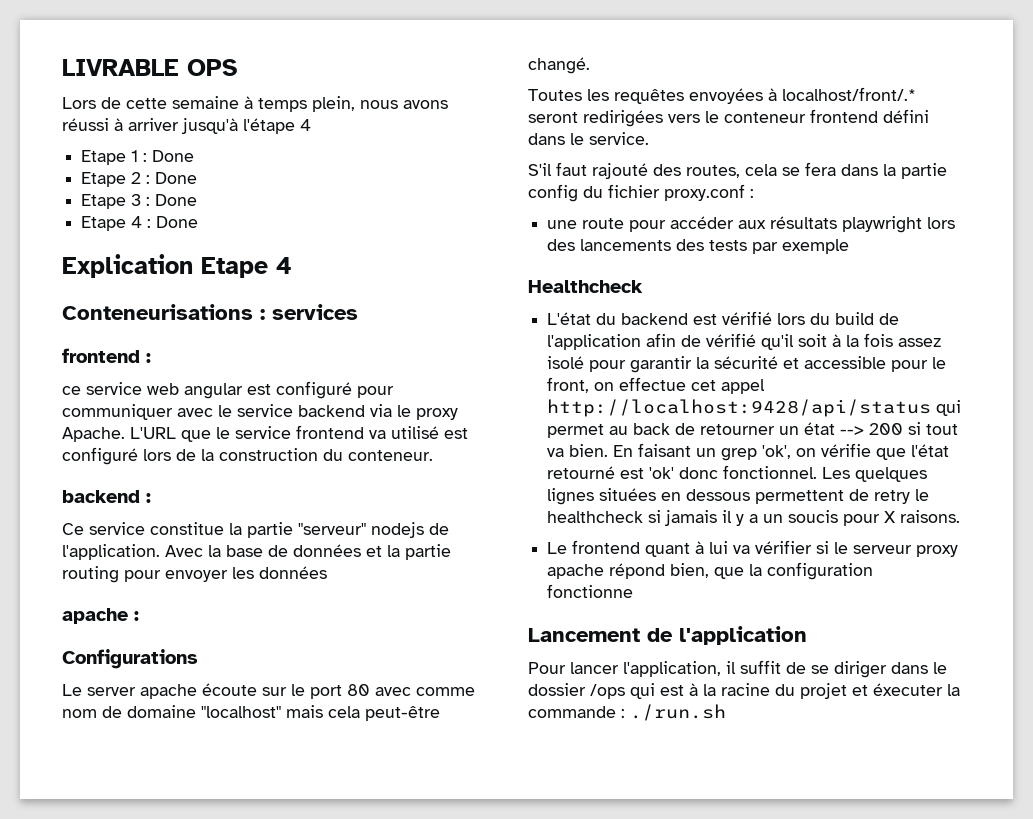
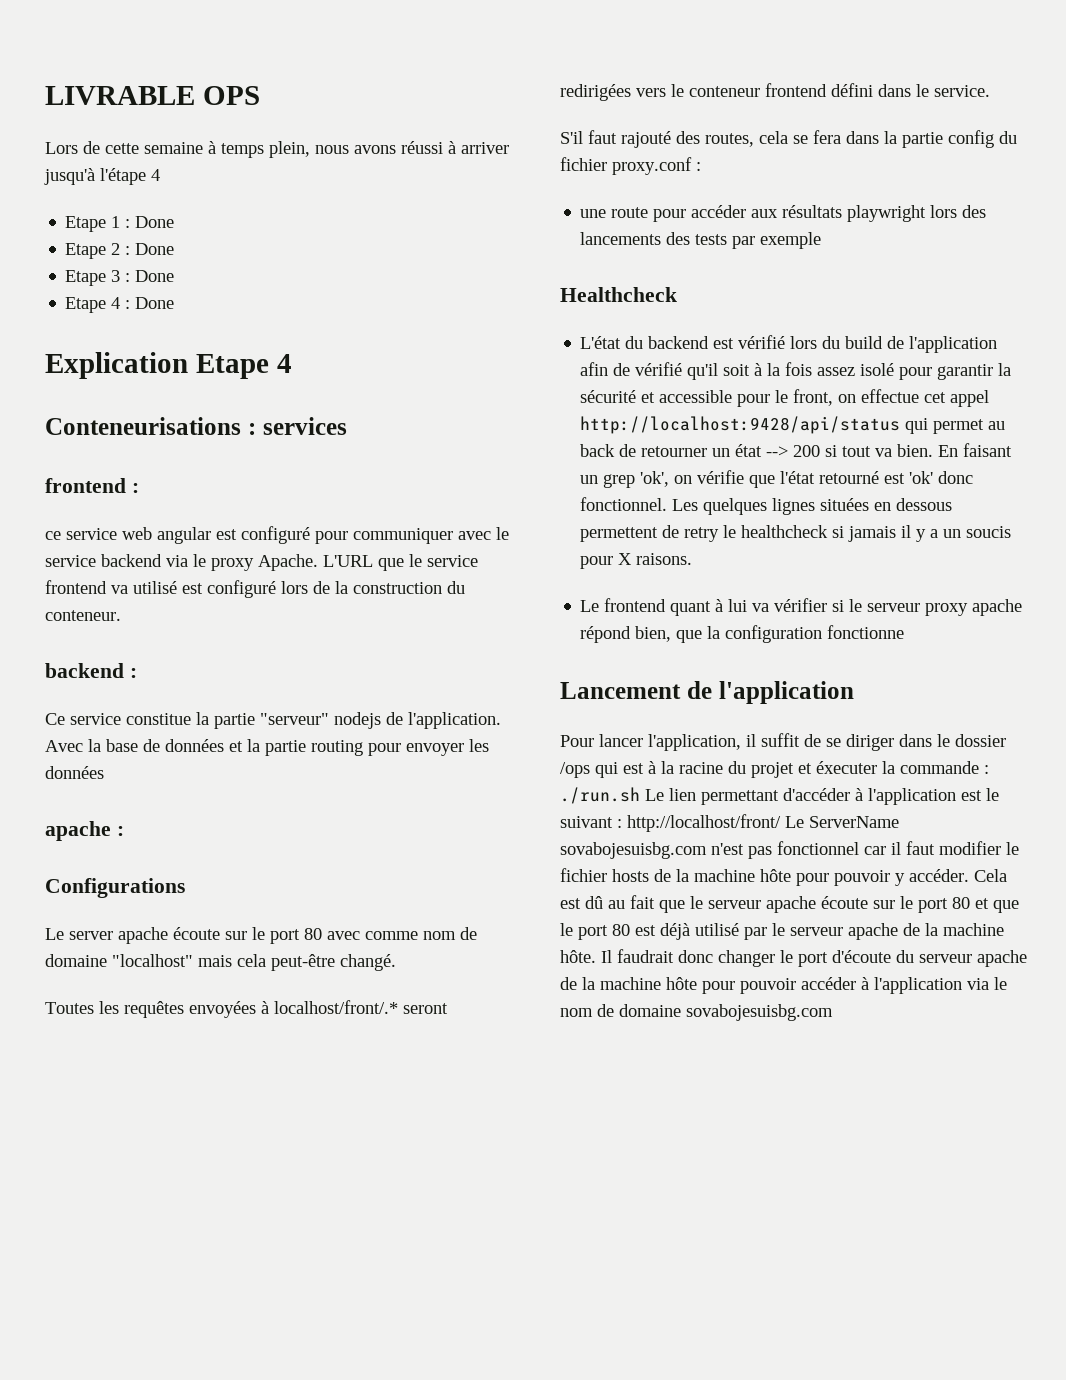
- Pour lancer l'application, il suffit de se diriger dans le dossier /ops qui est à la racine du projet et éxecuter la commande : ./run.sh
+ Pour lancer l'application, il suffit de se diriger dans le dossier /ops qui est à la racine du projet et éxecuter la commande : ./run.sh Le lien permettant d'accéder à l'application est le suivant : http://localhost/front/ Le ServerName sovabojesuisbg.com n'est pas fonctionnel car il faut modifier le fichier hosts de la machine hôte pour pouvoir y accéder. Cela est dû au fait que le serveur apache écoute sur le port 80 et que le port 80 est déjà utilisé par le serveur apache de la machine hôte. Il faudrait donc changer le port d'écoute du serveur apache de la machine hôte pour pouvoir accéder à l'application via le nom de domaine sovabojesuisbg.com

